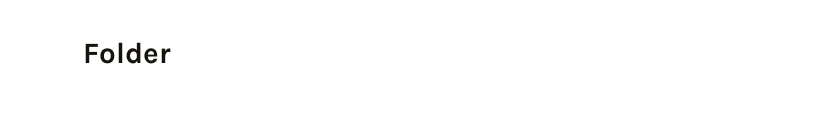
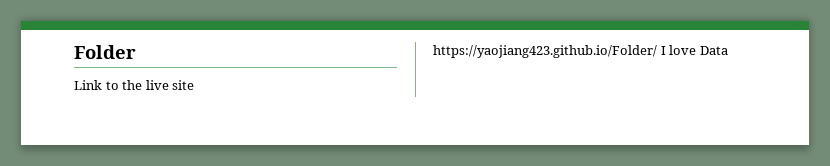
+ Link to the live site https://yaojiang423.github.io/Folder/ I love Data

